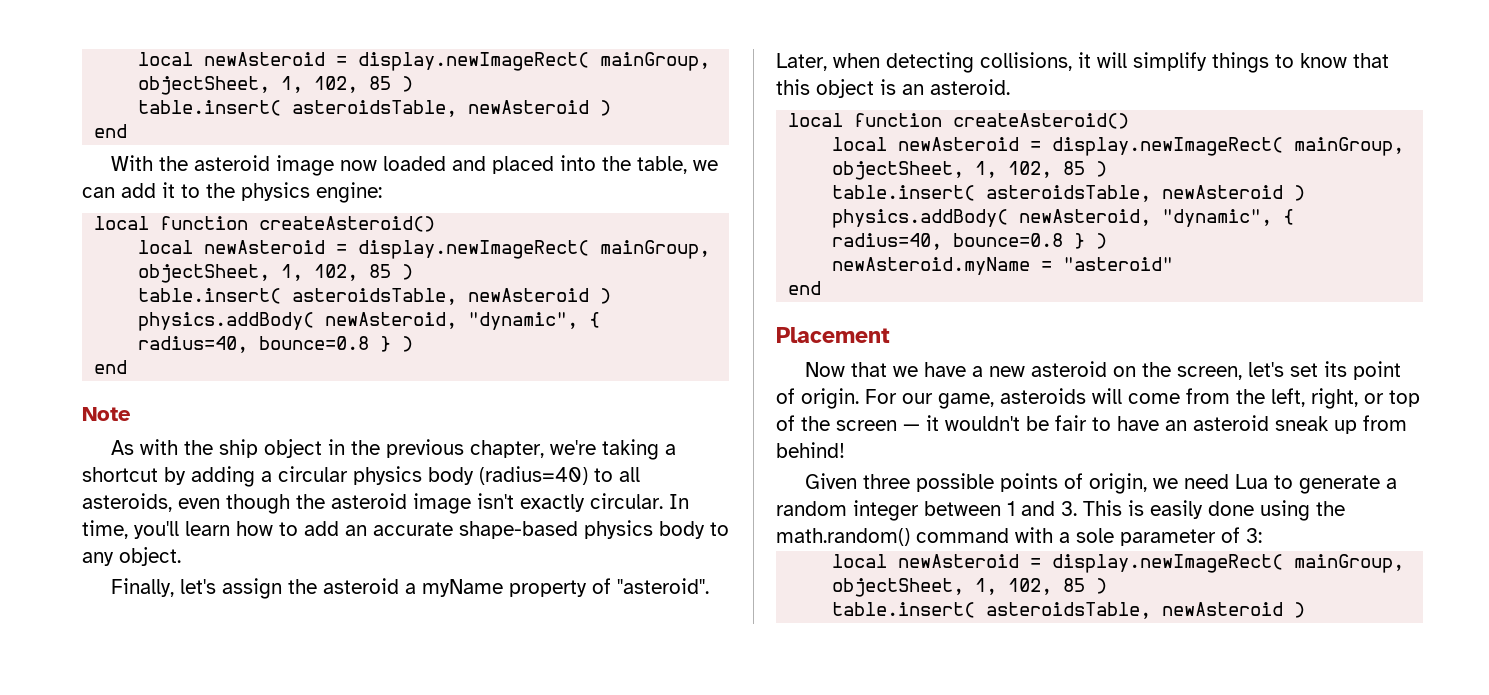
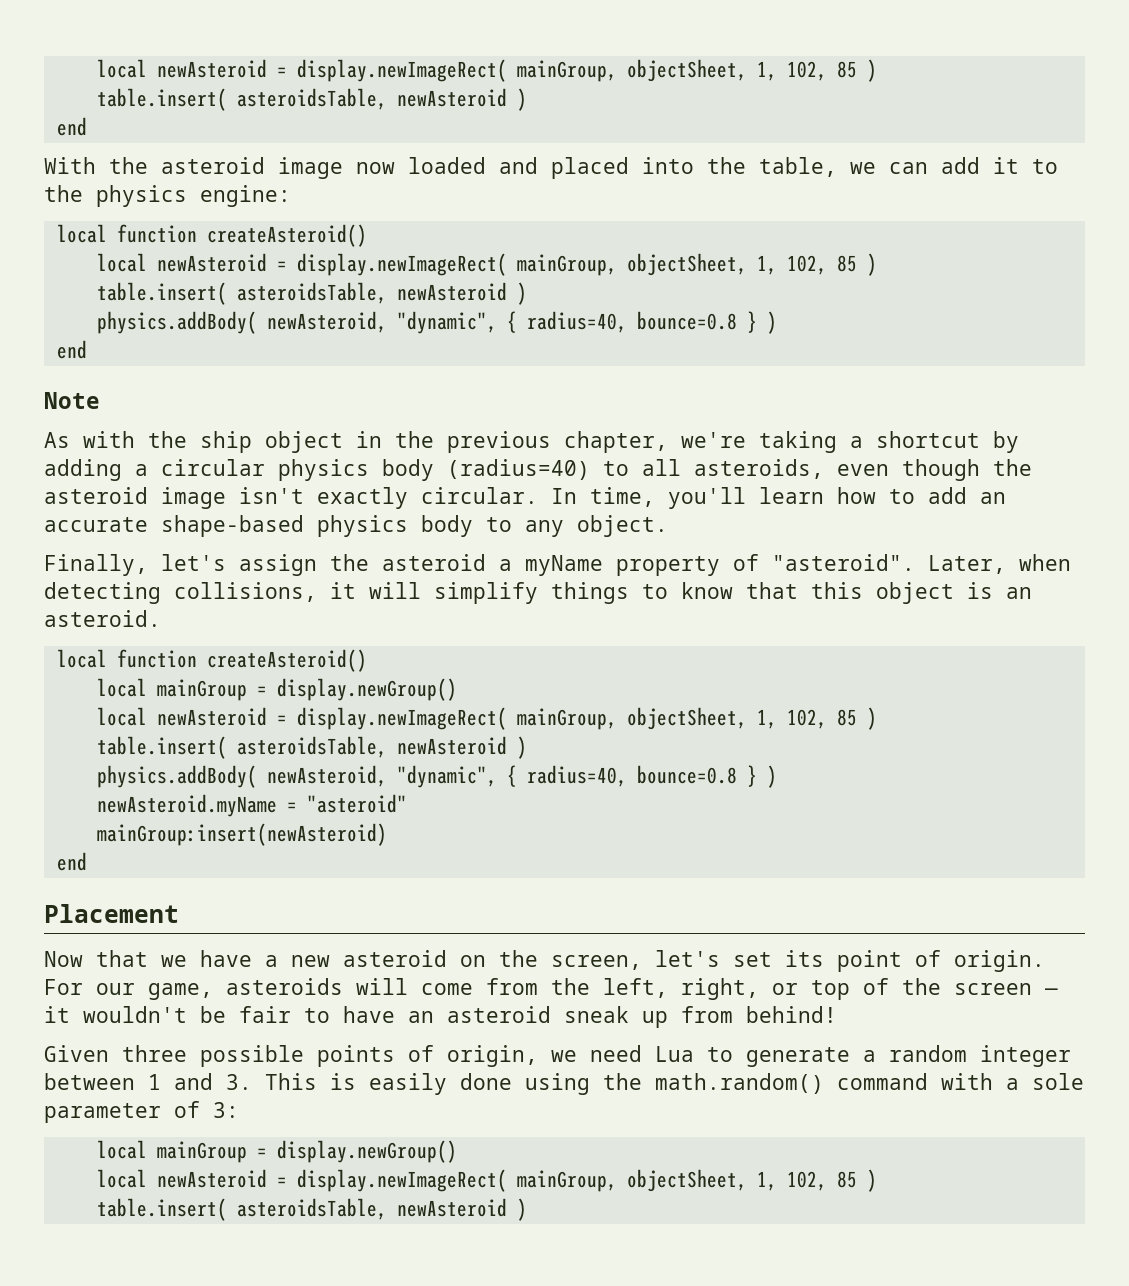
  Later, when detecting collisions, it will simplify things to know that this object is an asteroid.
  local function createAsteroid()
+ local mainGroup = display.newGroup()
+ mainGroup:insert(newAsteroid)
  Given three possible points of origin, we need Lua to generate a random integer between 1 and 3. This is easily done using the math.random() command with a sole parameter of 3:
+ local mainGroup = display.newGroup()

